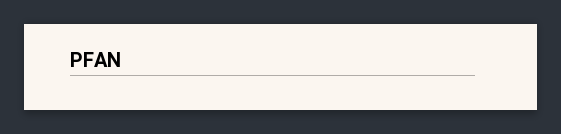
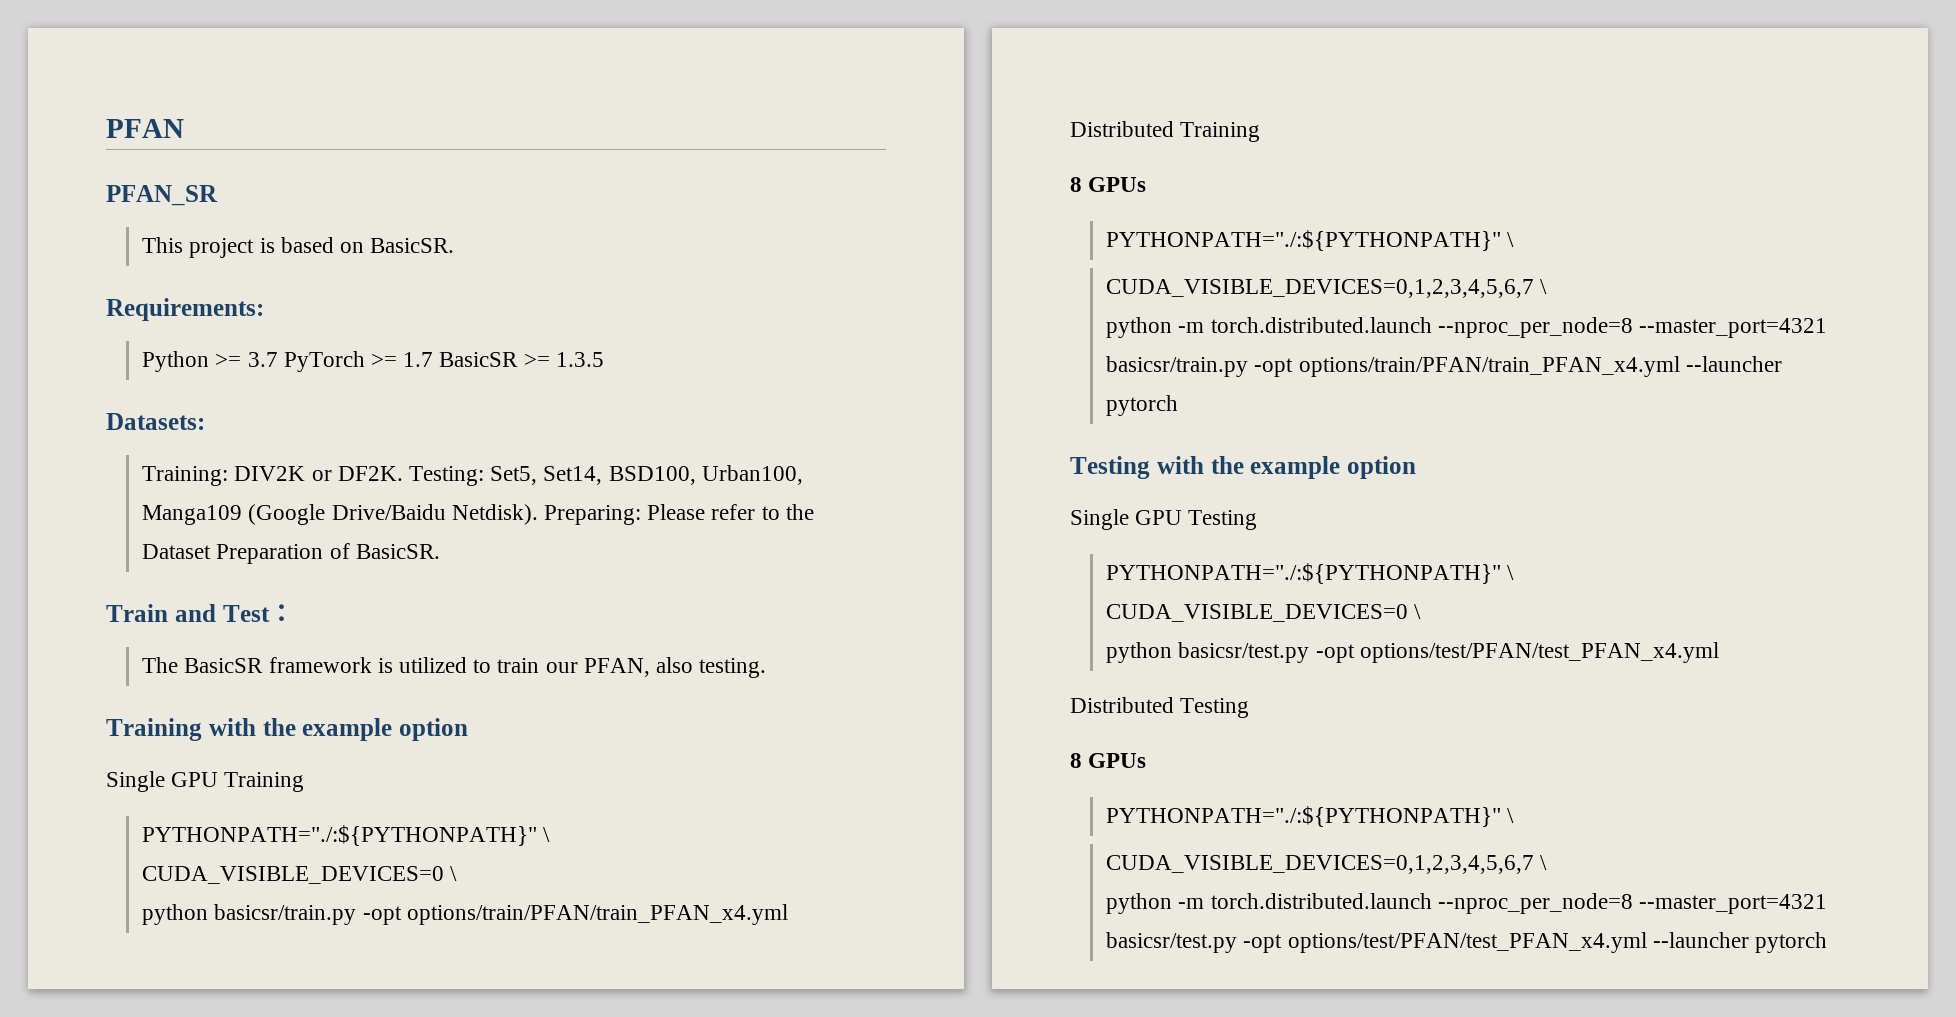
+ PFAN_SR
+ This project is based on BasicSR.
+ Requirements:
+ Python >= 3.7 PyTorch >= 1.7 BasicSR >= 1.3.5
+ Datasets:
+ Training: DIV2K or DF2K. Testing: Set5, Set14, BSD100, Urban100, Manga109 (Google Drive/Baidu Netdisk). Preparing: Please refer to the Dataset Preparation of BasicSR.
+ Train and Test：
+ The BasicSR framework is utilized to train our PFAN, also testing.
+ Training with the example option
+ Single GPU Training
+ PYTHONPATH="./:${PYTHONPATH}" \
+ CUDA_VISIBLE_DEVICES=0 \
+ python basicsr/train.py -opt options/train/PFAN/train_PFAN_x4.yml
+ Distributed Training
+ 8 GPUs
+ PYTHONPATH="./:${PYTHONPATH}" \
+ CUDA_VISIBLE_DEVICES=0,1,2,3,4,5,6,7 \
+ python -m torch.distributed.launch --nproc_per_node=8 --master_port=4321 basicsr/train.py -opt options/train/PFAN/train_PFAN_x4.yml --launcher pytorch
+ Testing with the example option
+ Single GPU Testing
+ PYTHONPATH="./:${PYTHONPATH}" \
+ CUDA_VISIBLE_DEVICES=0 \
+ python basicsr/test.py -opt options/test/PFAN/test_PFAN_x4.yml
+ Distributed Testing
+ 8 GPUs
+ PYTHONPATH="./:${PYTHONPATH}" \
+ CUDA_VISIBLE_DEVICES=0,1,2,3,4,5,6,7 \
+ python -m torch.distributed.launch --nproc_per_node=8 --master_port=4321 basicsr/test.py -opt options/test/PFAN/test_PFAN_x4.yml --launcher pytorch

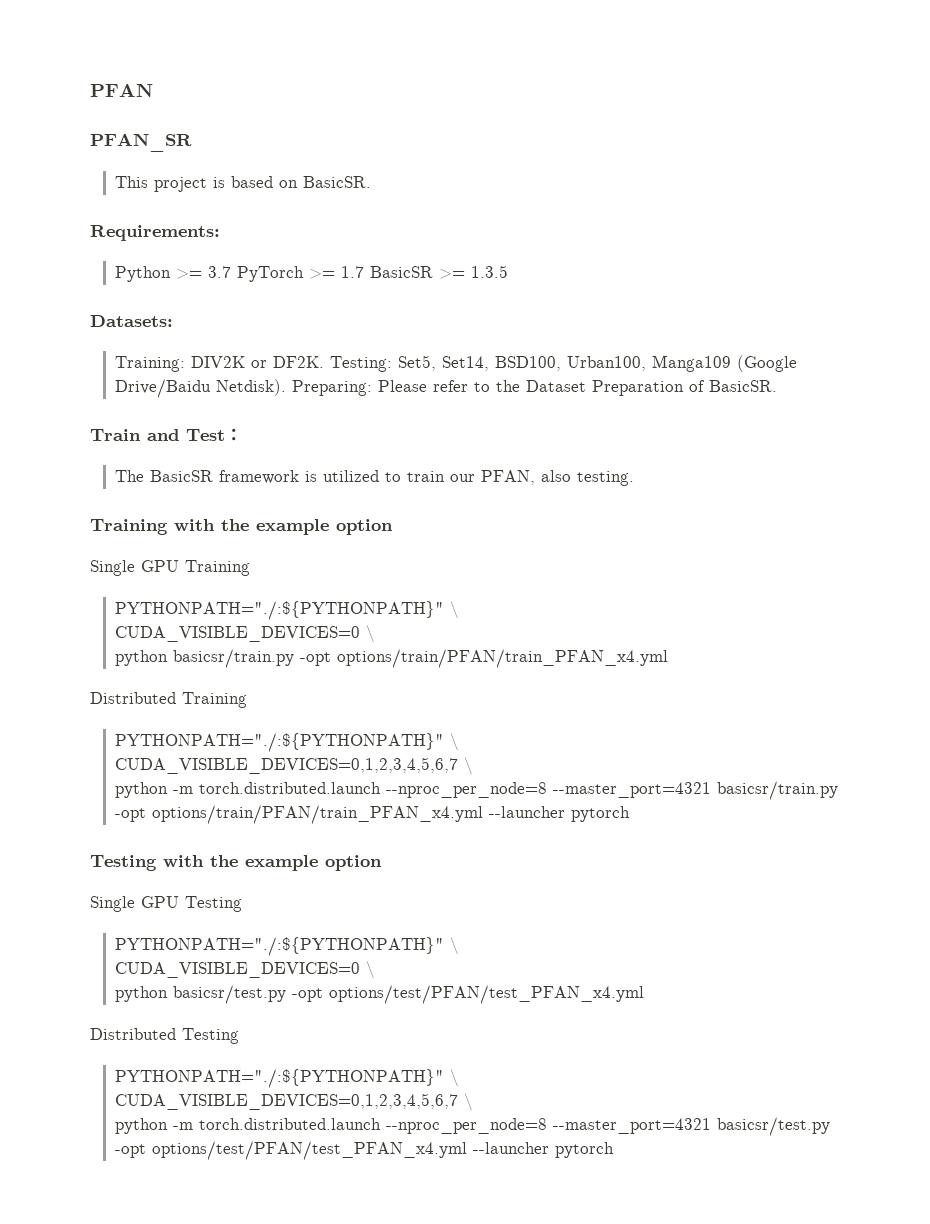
  Distributed Training
- 8 GPUs
  Distributed Testing
- 8 GPUs

